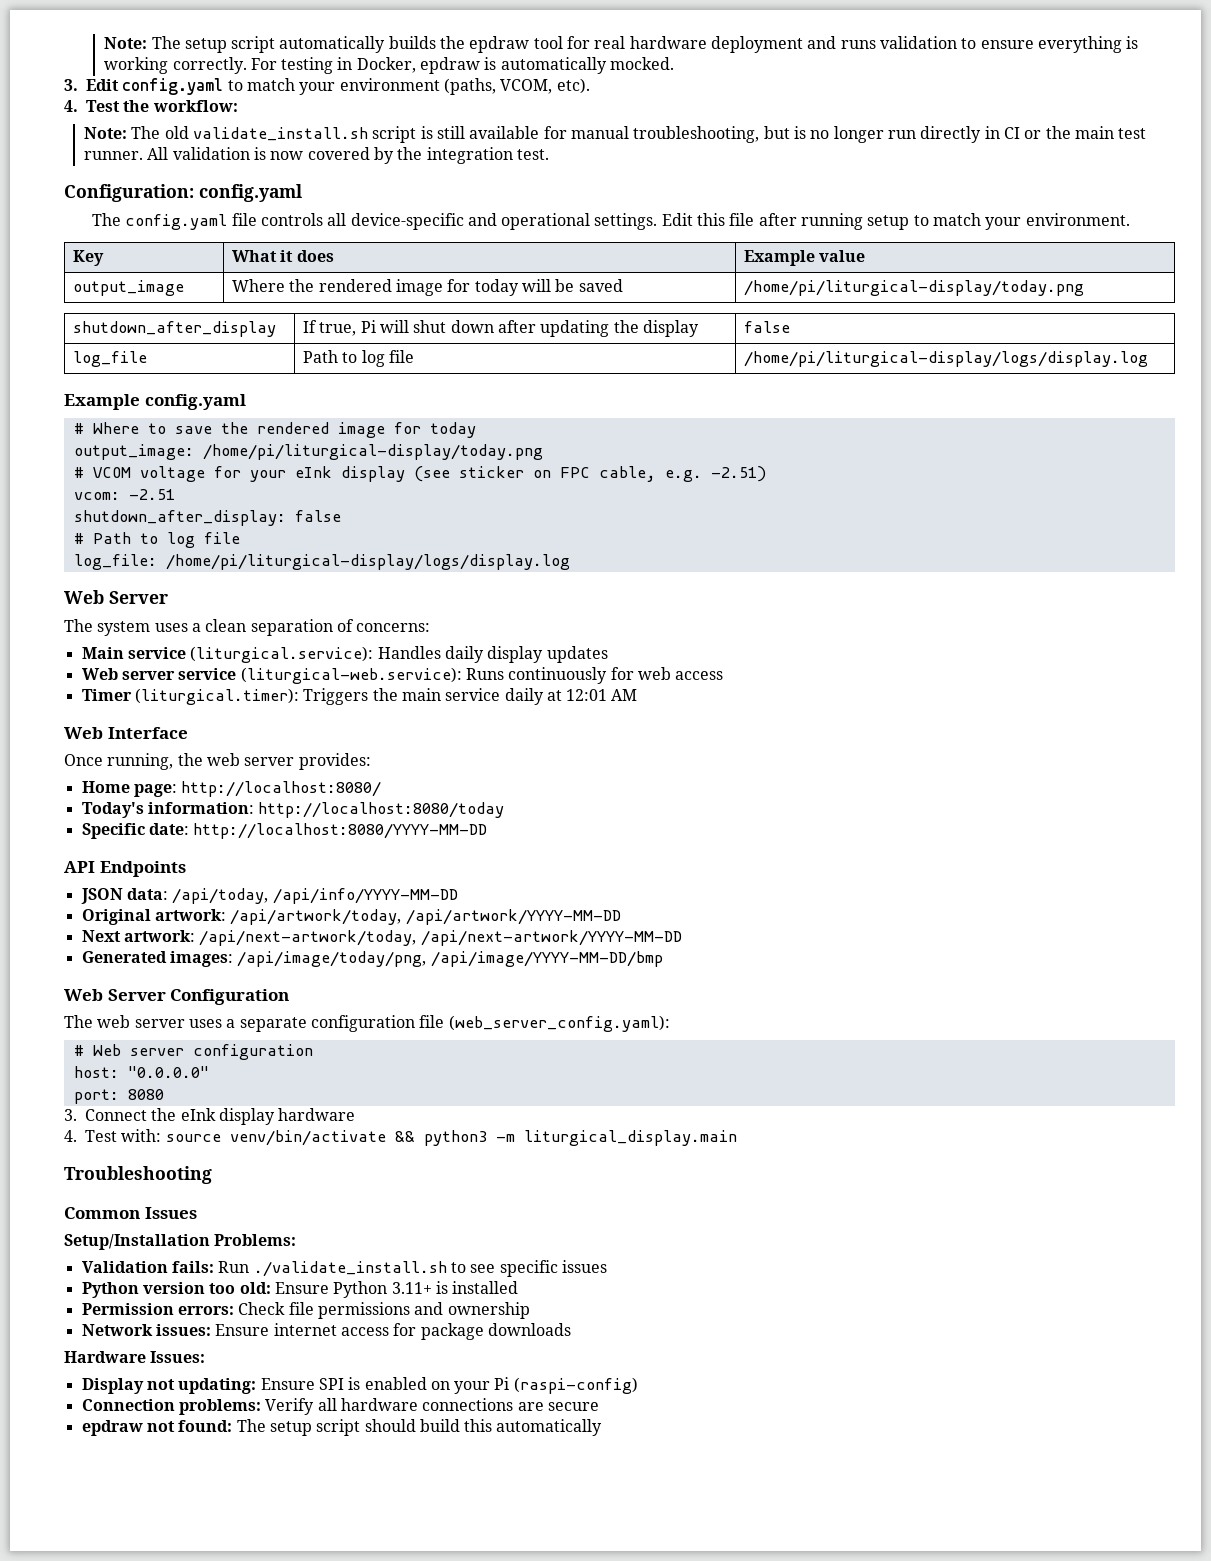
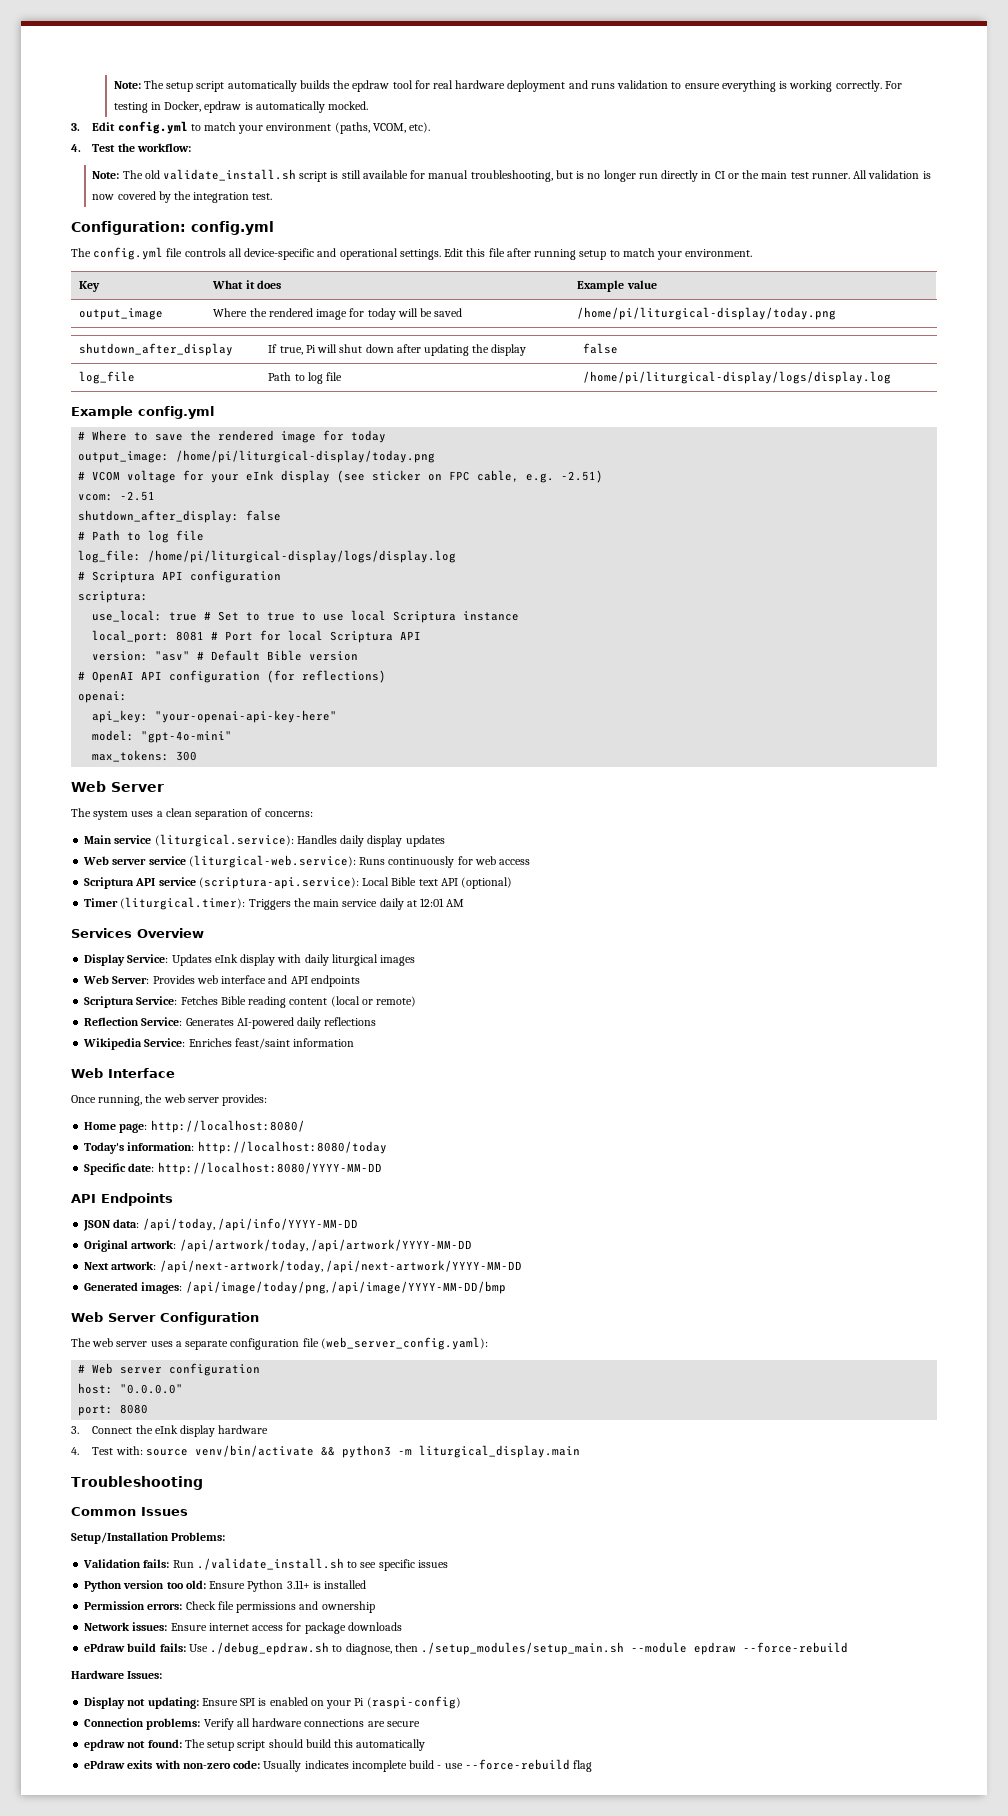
- 3. Edit config.yaml to match your environment (paths, VCOM, etc).
+ 3. Edit config.yml to match your environment (paths, VCOM, etc).
- Configuration: config.yaml
- The config.yaml file controls all device-specific and operational settings.
+ Configuration: config.yml
+ The config.yml file controls all device-specific and operational settings.
- Example config.yaml
+ Example config.yml
+ # Scriptura API configuration
+ scriptura:
+ use_local: true # Set to true to use local Scriptura instance
+ local_port: 8081 # Port for local Scriptura API
+ version: "asv" # Default Bible version
+ # OpenAI API configuration (for reflections)
+ openai:
+ api_key: "your-openai-api-key-here"
+ model: "gpt-4o-mini"
+ max_tokens: 300
+ Scriptura API service (scriptura-api.service): Local Bible text API (optional)
+ Services Overview
+ Display Service: Updates eInk display with daily liturgical images
+ Web Server: Provides web interface and API endpoints
+ Scriptura Service: Fetches Bible reading content (local or remote)
+ Reflection Service: Generates AI-powered daily reflections
+ Wikipedia Service: Enriches feast/saint information
+ ePdraw build fails: Use ./debug_epdraw.sh to diagnose, then ./setup_modules/setup_main.sh --module epdraw --force-rebuild
+ ePdraw exits with non-zero code: Usually indicates incomplete build - use --force-rebuild flag

